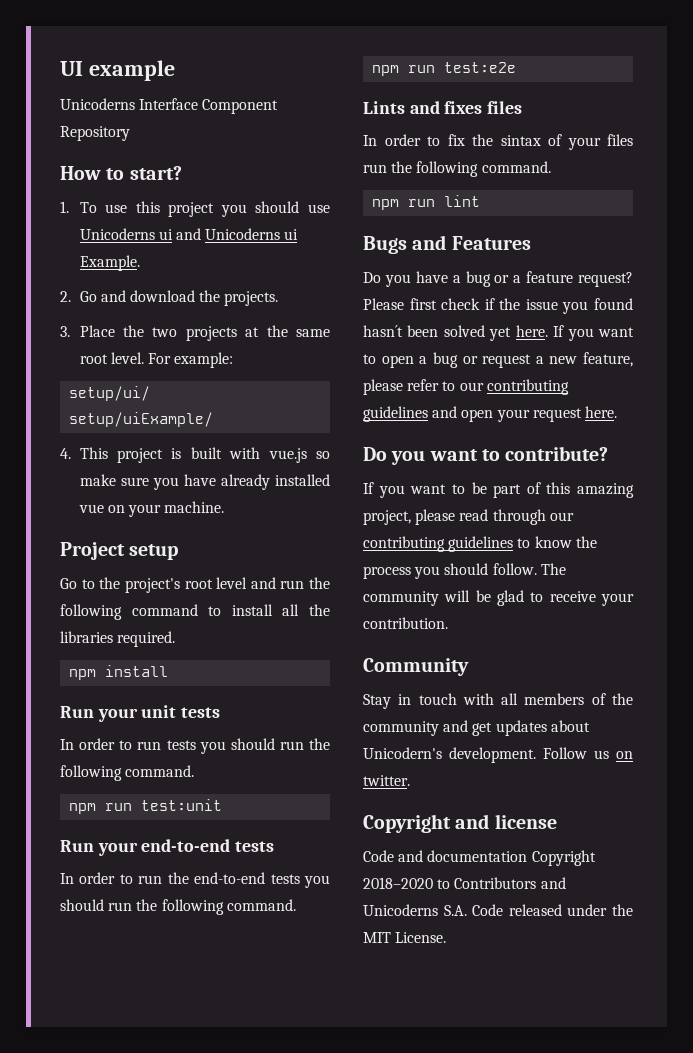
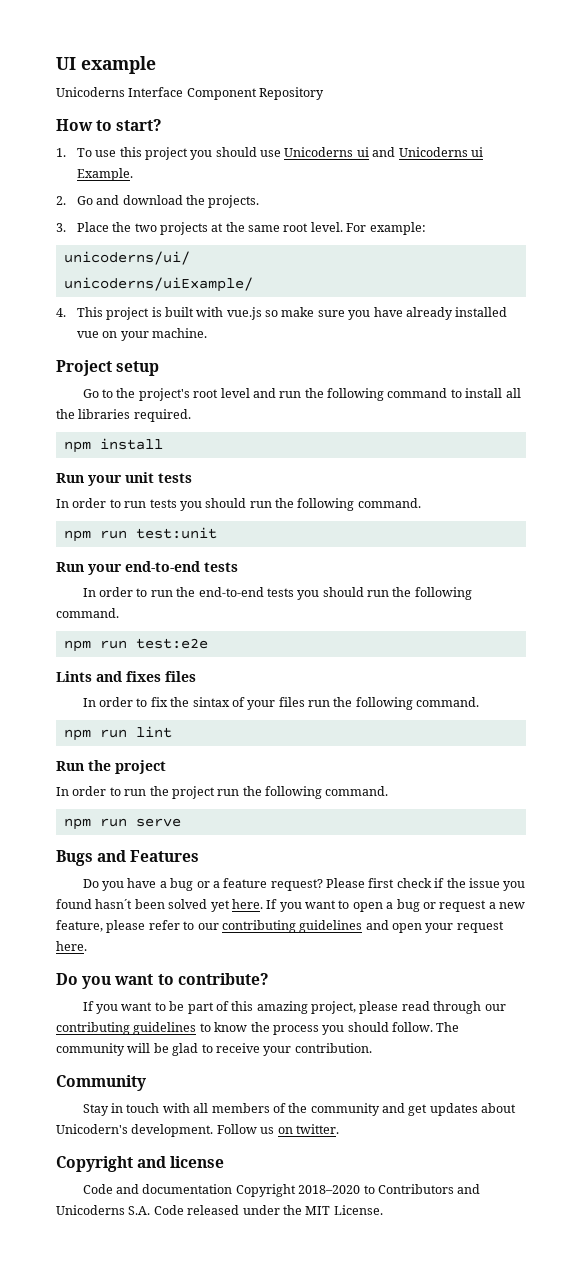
- setup/ui/
- setup/uiExample/
+ unicoderns/ui/
+ unicoderns/uiExample/
+ Run the project
+ In order to run the project run the following command.
+ npm run serve

